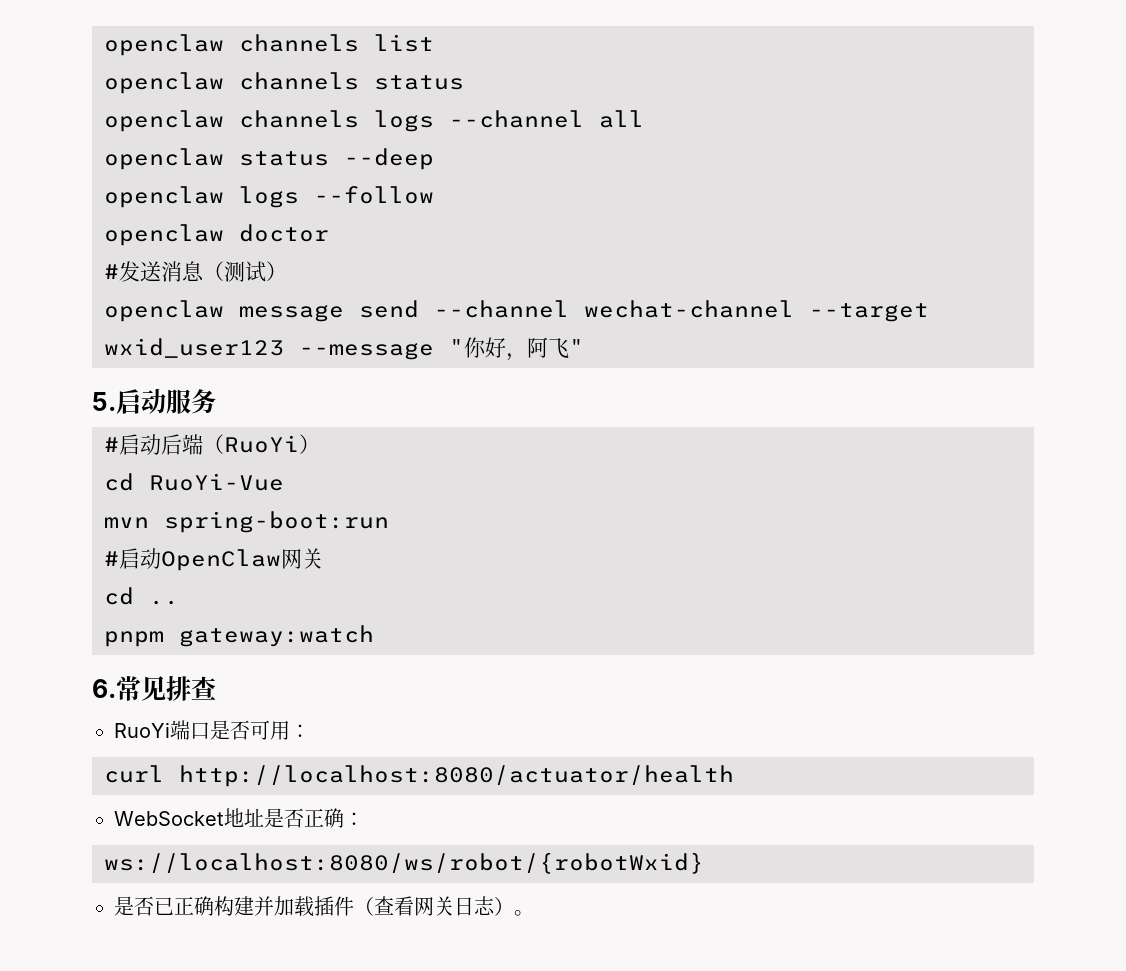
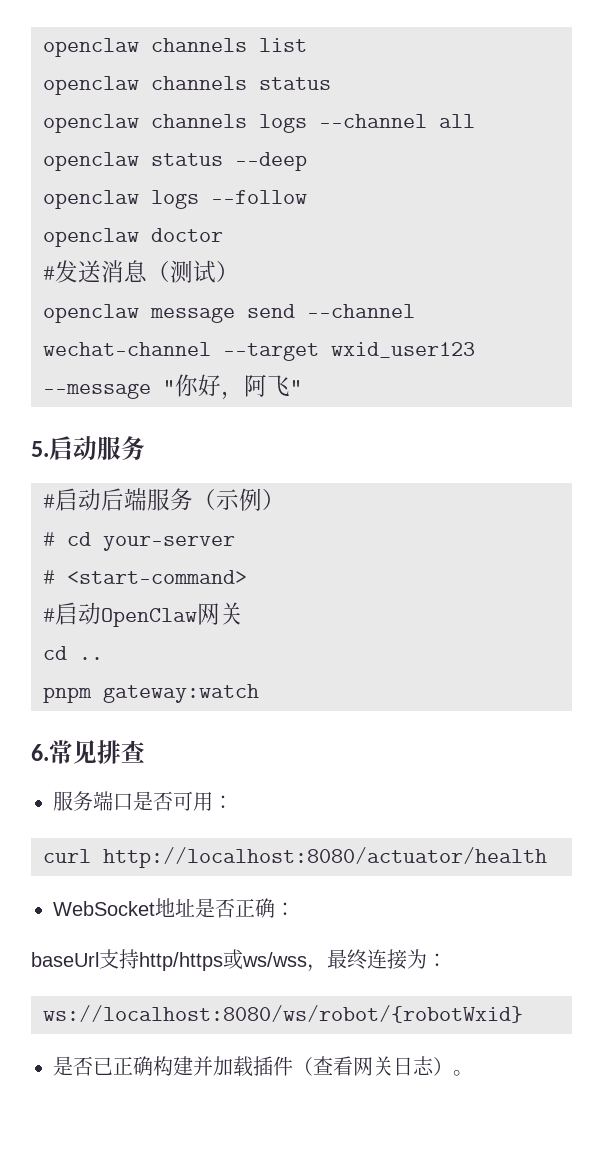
- #启动后端（RuoYi）
- cd RuoYi-Vue
- mvn spring-boot:run
+ #启动后端服务（示例）
+ # cd your-server
+ # <start-command>
- RuoYi端口是否可用：
+ 服务端口是否可用：
+ baseUrl支持http/https或ws/wss，最终连接为：

